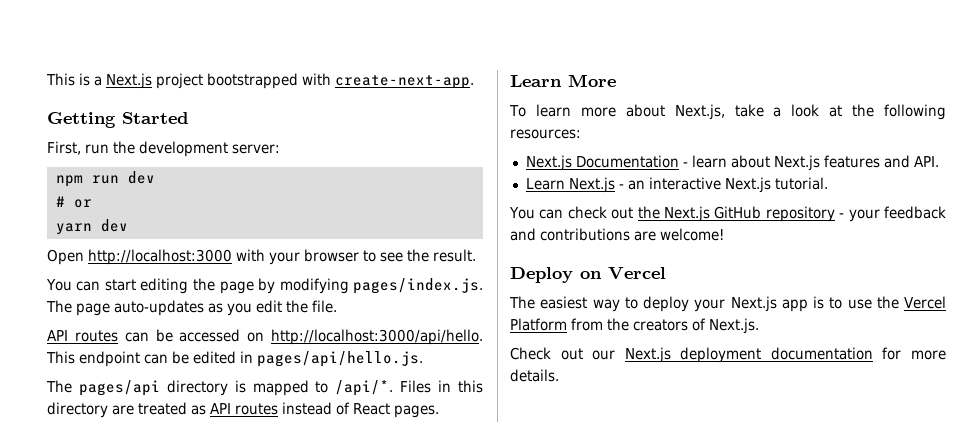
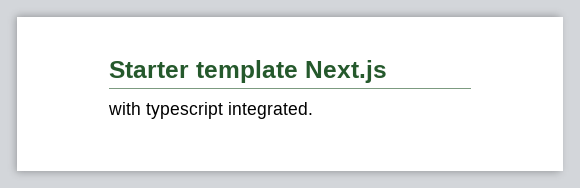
- This is a Next.js project bootstrapped with create-next-app.
- Getting Started
- First, run the development server:
- npm run dev
- # or
- yarn dev
- Open http://localhost:3000 with your browser to see the result.
- You can start editing the page by modifying pages/index.js. The page auto-updates as you edit the file.
- API routes can be accessed on http://localhost:3000/api/hello. This endpoint can be edited in pages/api/hello.js.
- The pages/api directory is mapped to /api/*. Files in this directory are treated as API routes instead of React pages.
- Learn More
- To learn more about Next.js, take a look at the following resources:
- Next.js Documentation - learn about Next.js features and API.
- Learn Next.js - an interactive Next.js tutorial.
- You can check out the Next.js GitHub repository - your feedback and contributions are welcome!
- Deploy on Vercel
- The easiest way to deploy your Next.js app is to use the Vercel Platform from the creators of Next.js.
- Check out our Next.js deployment documentation for more details.
+ Starter template Next.js
+ with typescript integrated.

